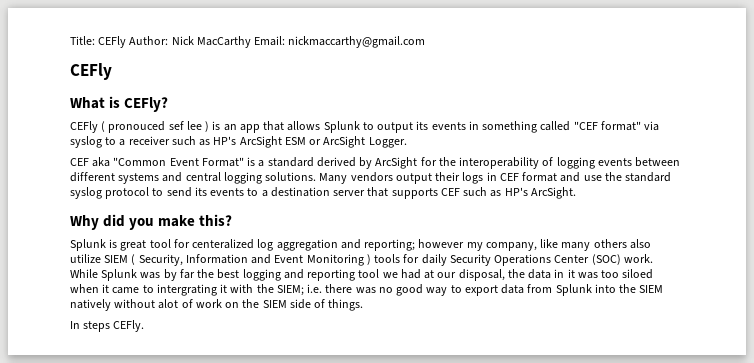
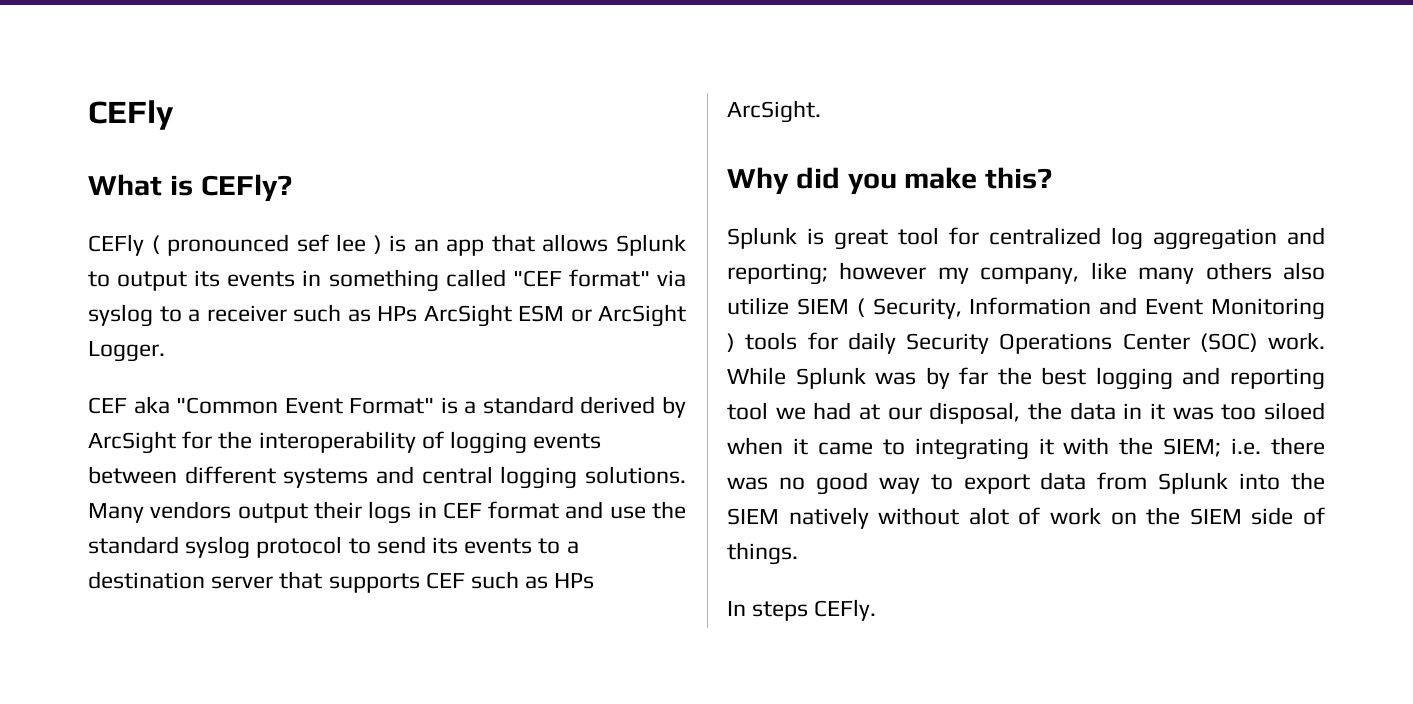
- Title: CEFly Author: Nick MacCarthy Email: nickmaccarthy@gmail.com
- CEFly ( pronouced sef lee ) is an app that allows Splunk to output its events in something called "CEF format" via syslog to a receiver such as HP's ArcSight ESM or ArcSight Logger.
+ CEFly ( pronounced sef lee ) is an app that allows Splunk to output its events in something called "CEF format" via syslog to a receiver such as HPs ArcSight ESM or ArcSight Logger.
- Many vendors output their logs in CEF format and use the standard syslog protocol to send its events to a destination server that supports CEF such as HP's ArcSight.
+ Many vendors output their logs in CEF format and use the standard syslog protocol to send its events to a destination server that supports CEF such as HPs ArcSight.
- Splunk is great tool for centeralized log aggregation and reporting; however my company, like many others also utilize SIEM ( Security, Information and Event Monitoring ) tools for daily Security Operations Center (SOC) work.
+ Splunk is great tool for centralized log aggregation and reporting; however my company, like many others also utilize SIEM ( Security, Information and Event Monitoring ) tools for daily Security Operations Center (SOC) work.
- While Splunk was by far the best logging and reporting tool we had at our disposal, the data in it was too siloed when it came to intergrating it with the SIEM; i.e. there was no good way to export data from Splunk into the SIEM natively without alot of work on the SIEM side of things.
+ While Splunk was by far the best logging and reporting tool we had at our disposal, the data in it was too siloed when it came to integrating it with the SIEM; i.e. there was no good way to export data from Splunk into the SIEM natively without alot of work on the SIEM side of things.

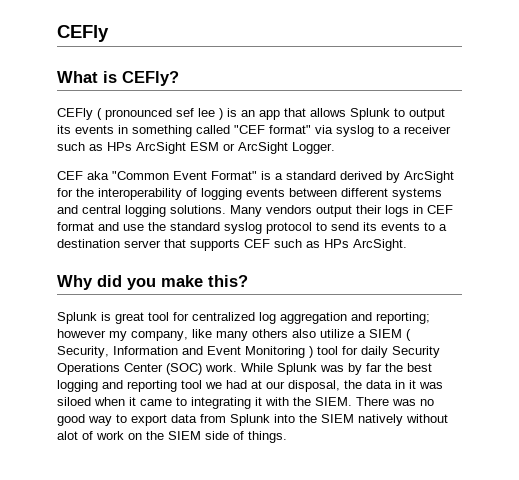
- Splunk is great tool for centralized log aggregation and reporting; however my company, like many others also utilize SIEM ( Security, Information and Event Monitoring ) tools for daily Security Operations Center (SOC) work.
+ Splunk is great tool for centralized log aggregation and reporting; however my company, like many others also utilize a SIEM ( Security, Information and Event Monitoring ) tool for daily Security Operations Center (SOC) work.
- While Splunk was by far the best logging and reporting tool we had at our disposal, the data in it was too siloed when it came to integrating it with the SIEM; i.e. there was no good way to export data from Splunk into the SIEM natively without alot of work on the SIEM side of things.
+ While Splunk was by far the best logging and reporting tool we had at our disposal, the data in it was siloed when it came to integrating it with the SIEM. There was no good way to export data from Splunk into the SIEM natively without alot of work on the SIEM side of things.
- In steps CEFly.

